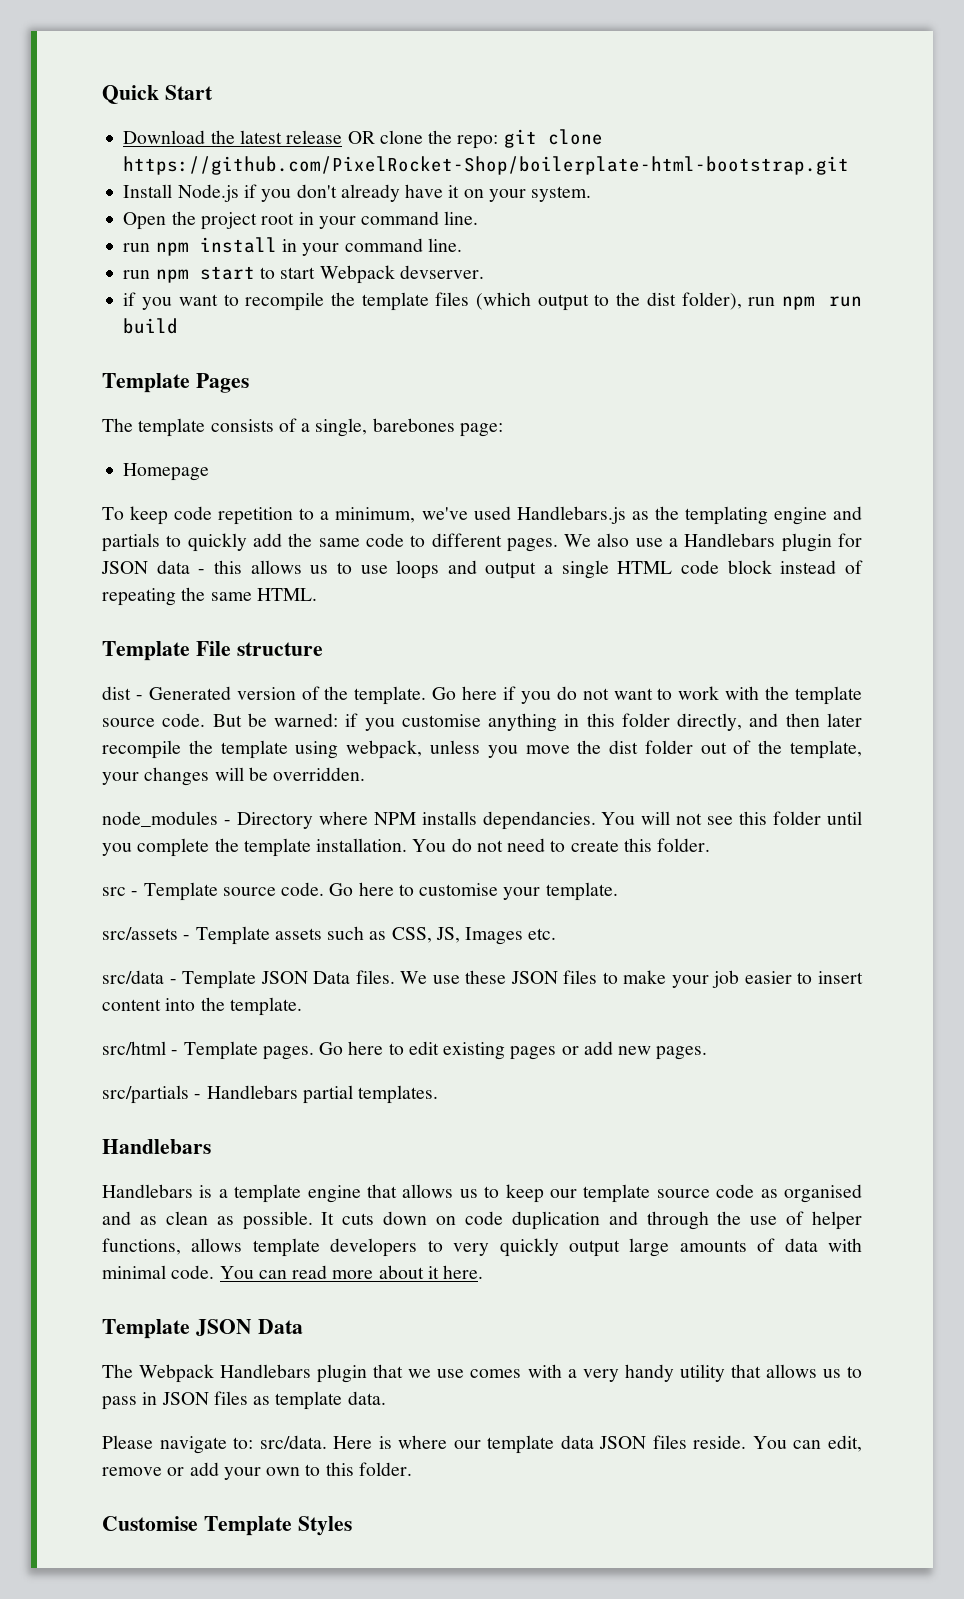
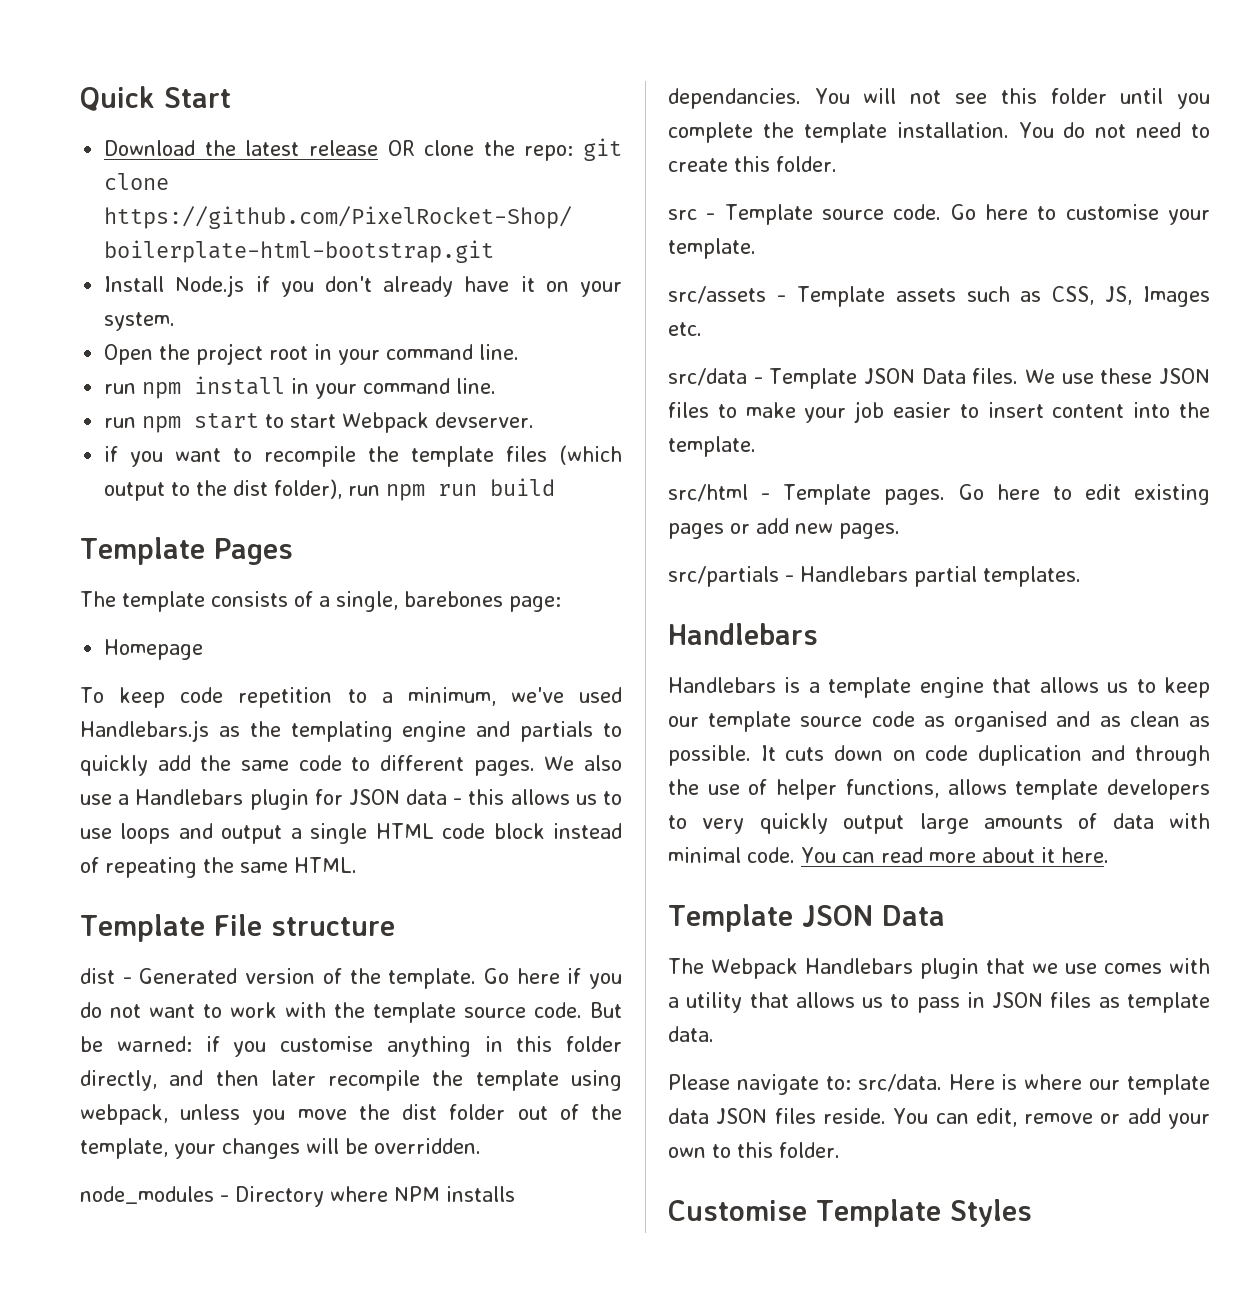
- The Webpack Handlebars plugin that we use comes with a very handy utility that allows us to pass in JSON files as template data.
+ The Webpack Handlebars plugin that we use comes with a utility that allows us to pass in JSON files as template data.

